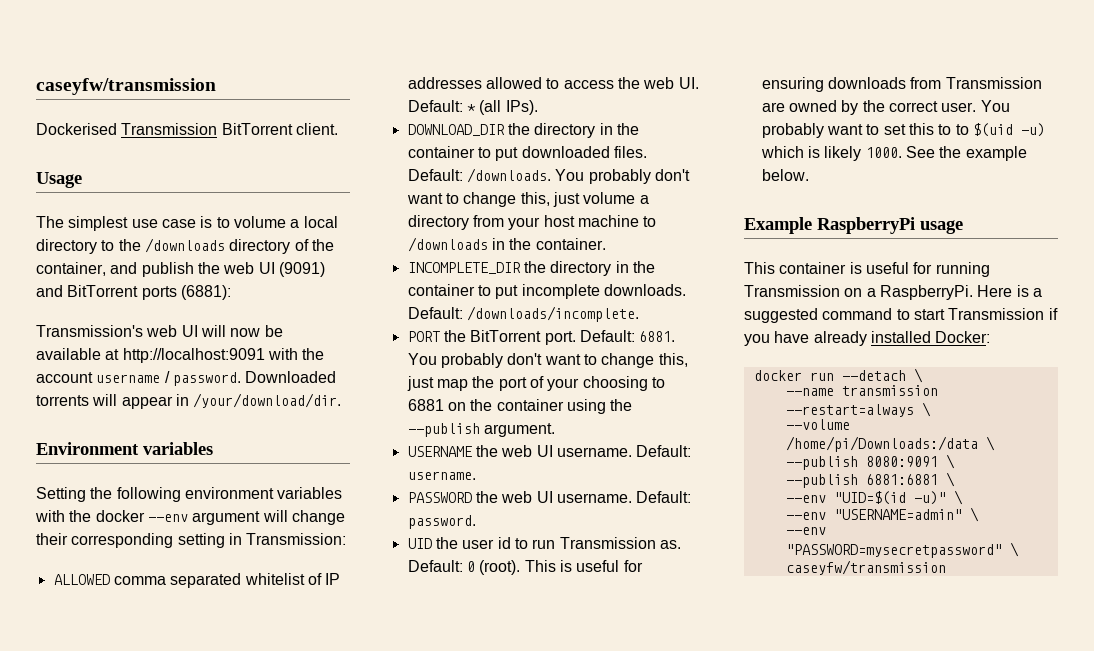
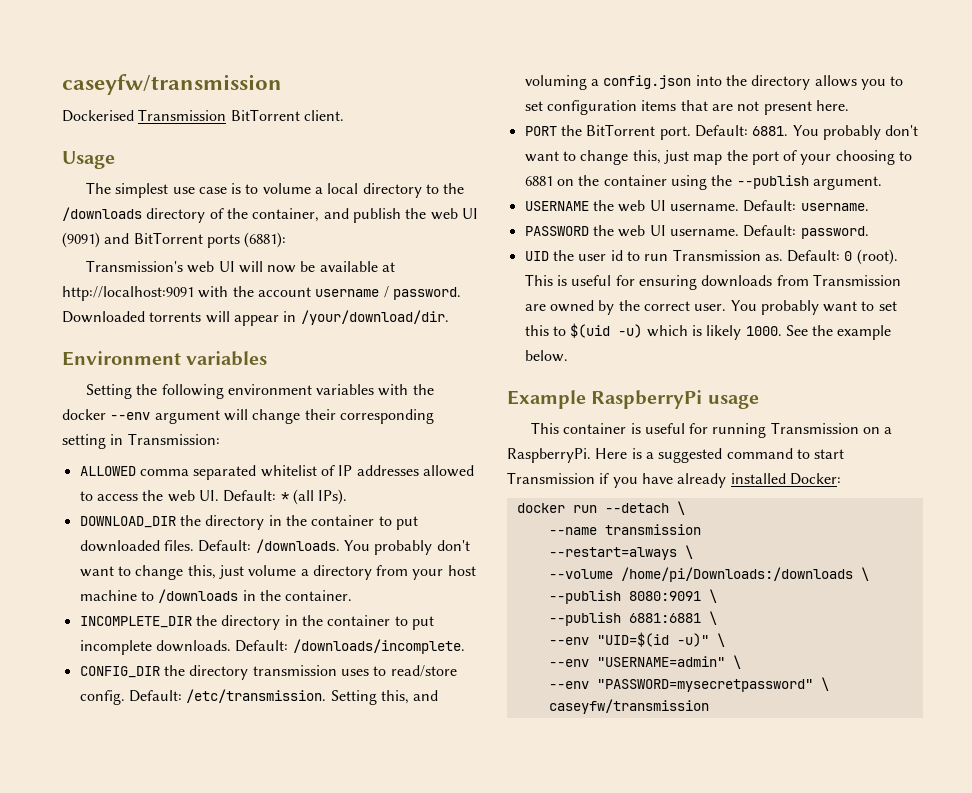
+ CONFIG_DIR the directory transmission uses to read/store config. Default: /etc/transmission. Setting this, and voluming a config.json into the directory allows you to set configuration items that are not present here.
- You probably want to set this to to $(uid -u) which is likely 1000.
+ You probably want to set this to $(uid -u) which is likely 1000.
- --volume /home/pi/Downloads:/data \
+ --volume /home/pi/Downloads:/downloads \

